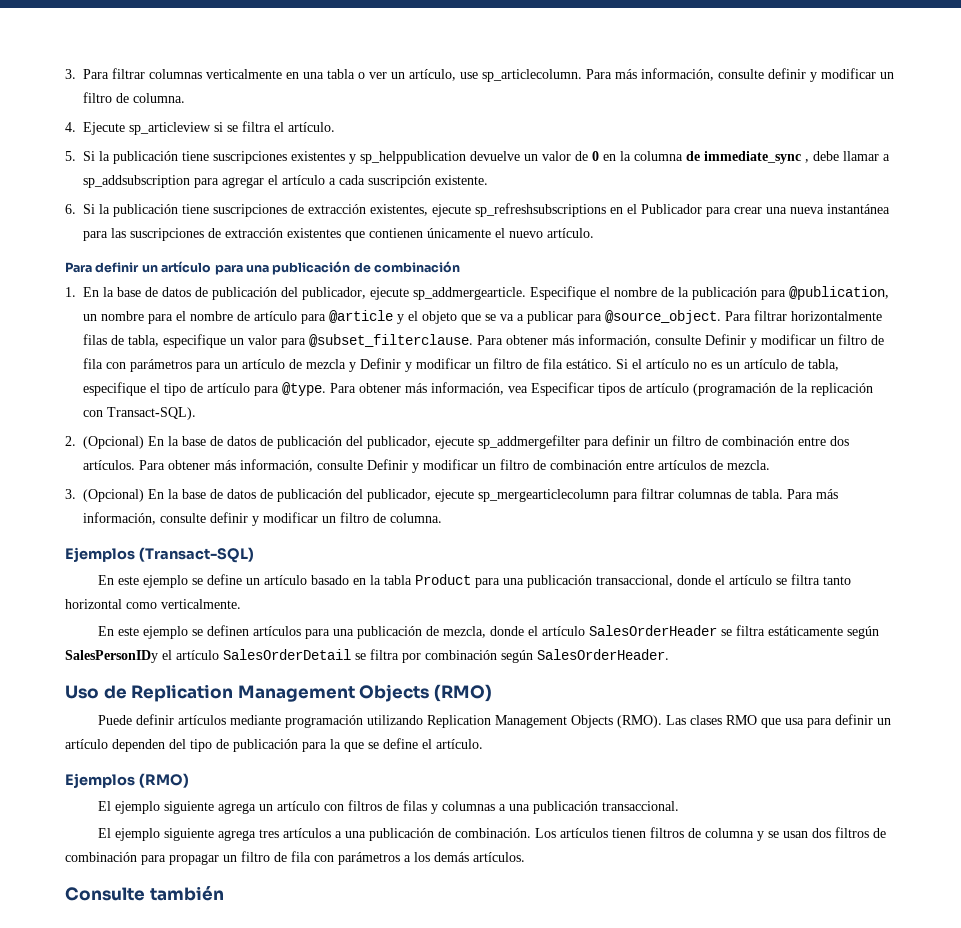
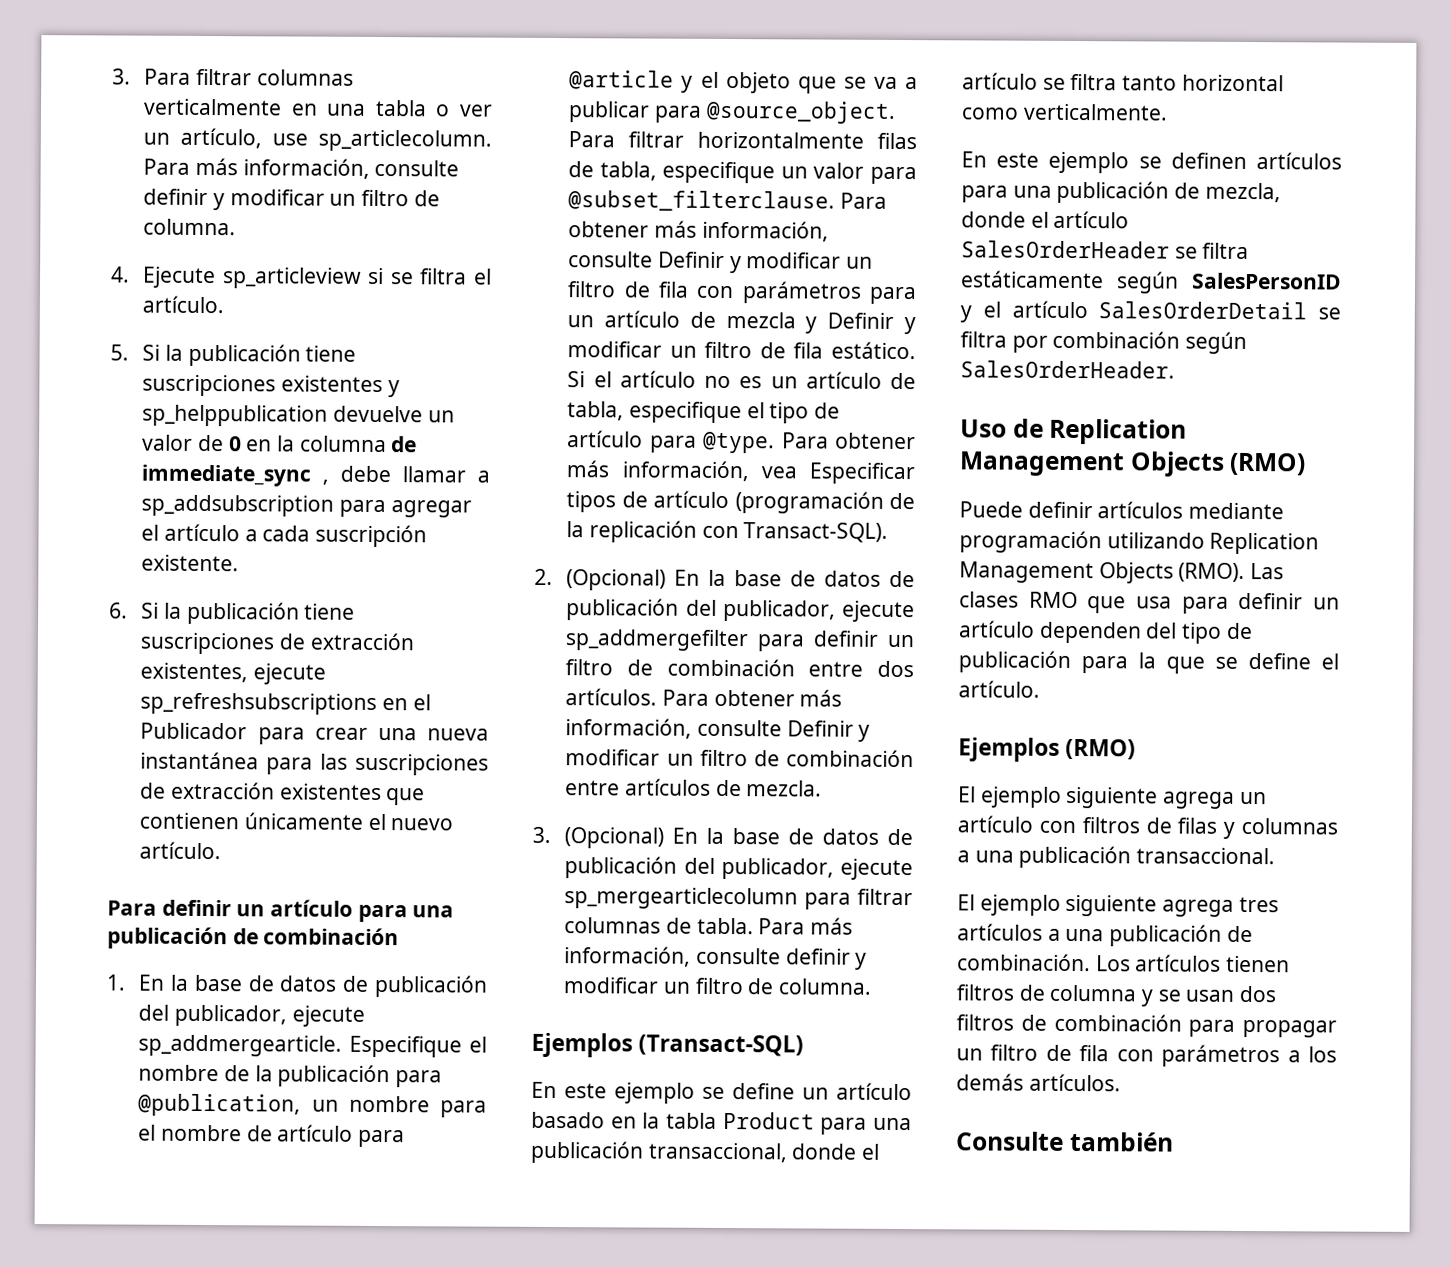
- En este ejemplo se definen artículos para una publicación de mezcla, donde el artículo SalesOrderHeader se filtra estáticamente según SalesPersonIDy el artículo SalesOrderDetail se filtra por combinación según SalesOrderHeader.
+ En este ejemplo se definen artículos para una publicación de mezcla, donde el artículo SalesOrderHeader se filtra estáticamente según SalesPersonID y el artículo SalesOrderDetail se filtra por combinación según SalesOrderHeader.

